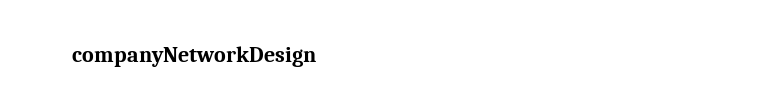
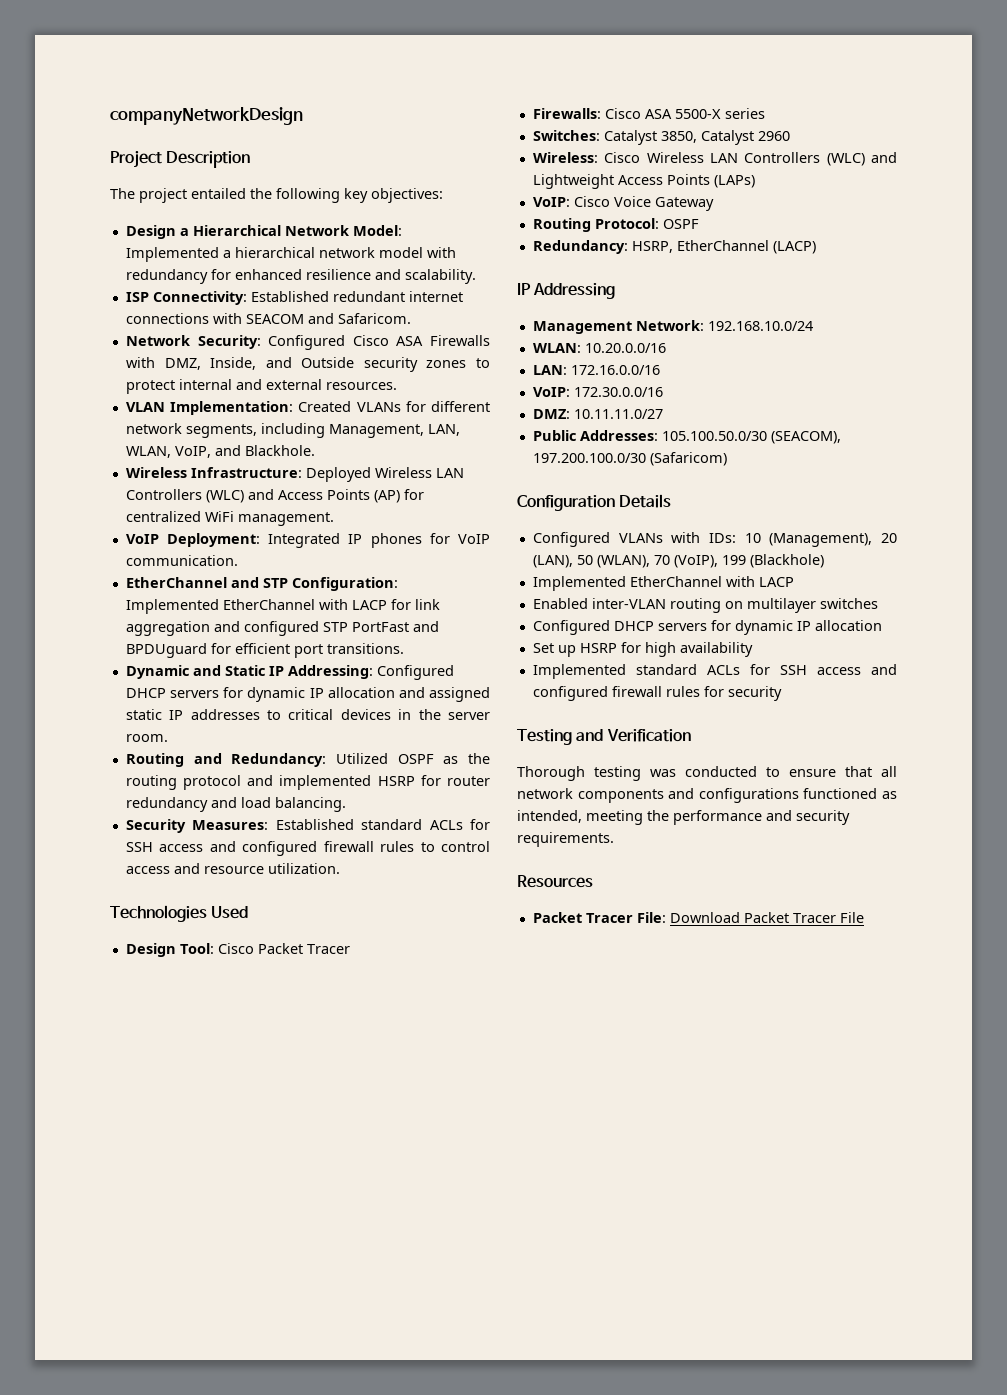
+ Project Description
+ The project entailed the following key objectives:
+ Design a Hierarchical Network Model: Implemented a hierarchical network model with redundancy for enhanced resilience and scalability.
+ ISP Connectivity: Established redundant internet connections with SEACOM and Safaricom.
+ Network Security: Configured Cisco ASA Firewalls with DMZ, Inside, and Outside security zones to protect internal and external resources.
+ VLAN Implementation: Created VLANs for different network segments, including Management, LAN, WLAN, VoIP, and Blackhole.
+ Wireless Infrastructure: Deployed Wireless LAN Controllers (WLC) and Access Points (AP) for centralized WiFi management.
+ VoIP Deployment: Integrated IP phones for VoIP communication.
+ EtherChannel and STP Configuration: Implemented EtherChannel with LACP for link aggregation and configured STP PortFast and BPDUguard for efficient port transitions.
+ Dynamic and Static IP Addressing: Configured DHCP servers for dynamic IP allocation and assigned static IP addresses to critical devices in the server room.
+ Routing and Redundancy: Utilized OSPF as the routing protocol and implemented HSRP for router redundancy and load balancing.
+ Security Measures: Established standard ACLs for SSH access and configured firewall rules to control access and resource utilization.
+ Technologies Used
+ Design Tool: Cisco Packet Tracer
+ Firewalls: Cisco ASA 5500-X series
+ Switches: Catalyst 3850, Catalyst 2960
+ Wireless: Cisco Wireless LAN Controllers (WLC) and Lightweight Access Points (LAPs)
+ VoIP: Cisco Voice Gateway
+ Routing Protocol: OSPF
+ Redundancy: HSRP, EtherChannel (LACP)
+ IP Addressing
+ Management Network: 192.168.10.0/24
+ WLAN: 10.20.0.0/16
+ LAN: 172.16.0.0/16
+ VoIP: 172.30.0.0/16
+ DMZ: 10.11.11.0/27
+ Public Addresses: 105.100.50.0/30 (SEACOM), 197.200.100.0/30 (Safaricom)
+ Configuration Details
+ Configured VLANs with IDs: 10 (Management), 20 (LAN), 50 (WLAN), 70 (VoIP), 199 (Blackhole)
+ Implemented EtherChannel with LACP
+ Enabled inter-VLAN routing on multilayer switches
+ Configured DHCP servers for dynamic IP allocation
+ Set up HSRP for high availability
+ Implemented standard ACLs for SSH access and configured firewall rules for security
+ Testing and Verification
+ Thorough testing was conducted to ensure that all network components and configurations functioned as intended, meeting the performance and security requirements.
+ Resources
+ Packet Tracer File: Download Packet Tracer File

